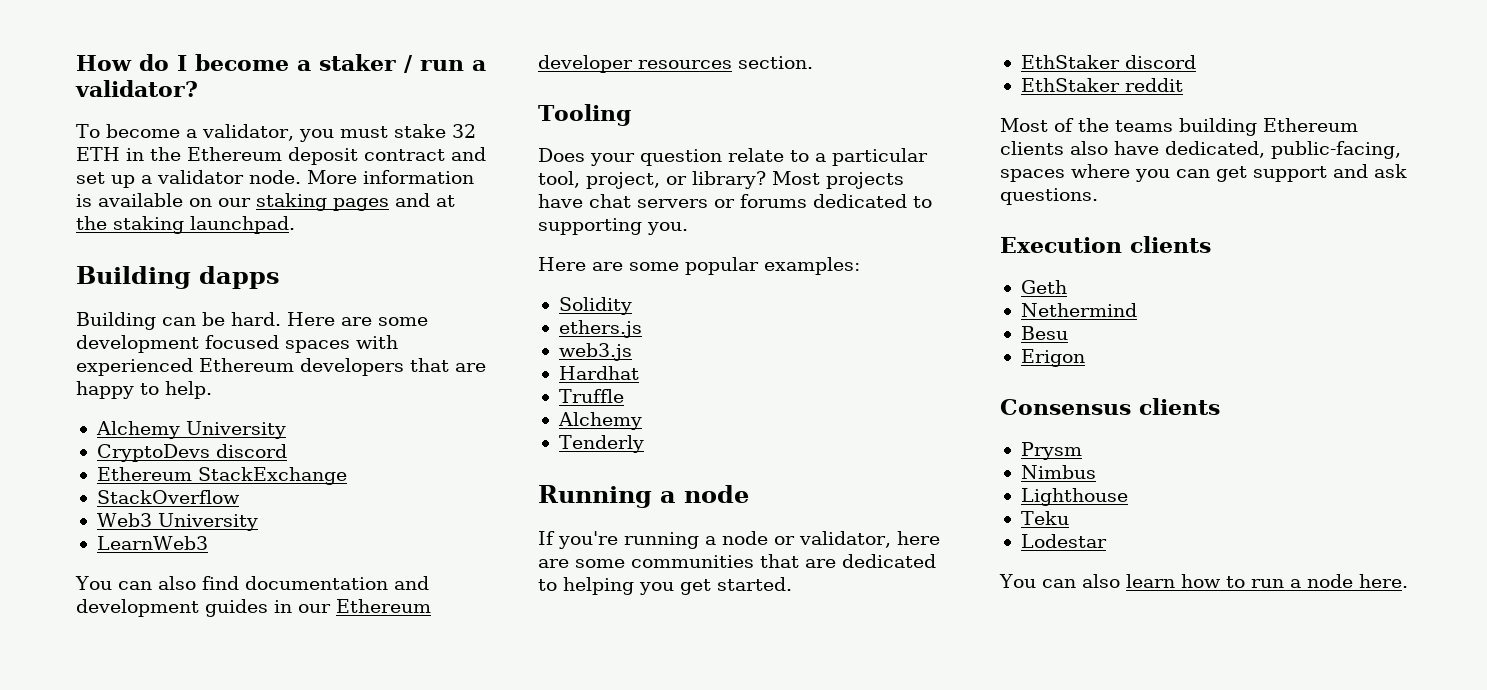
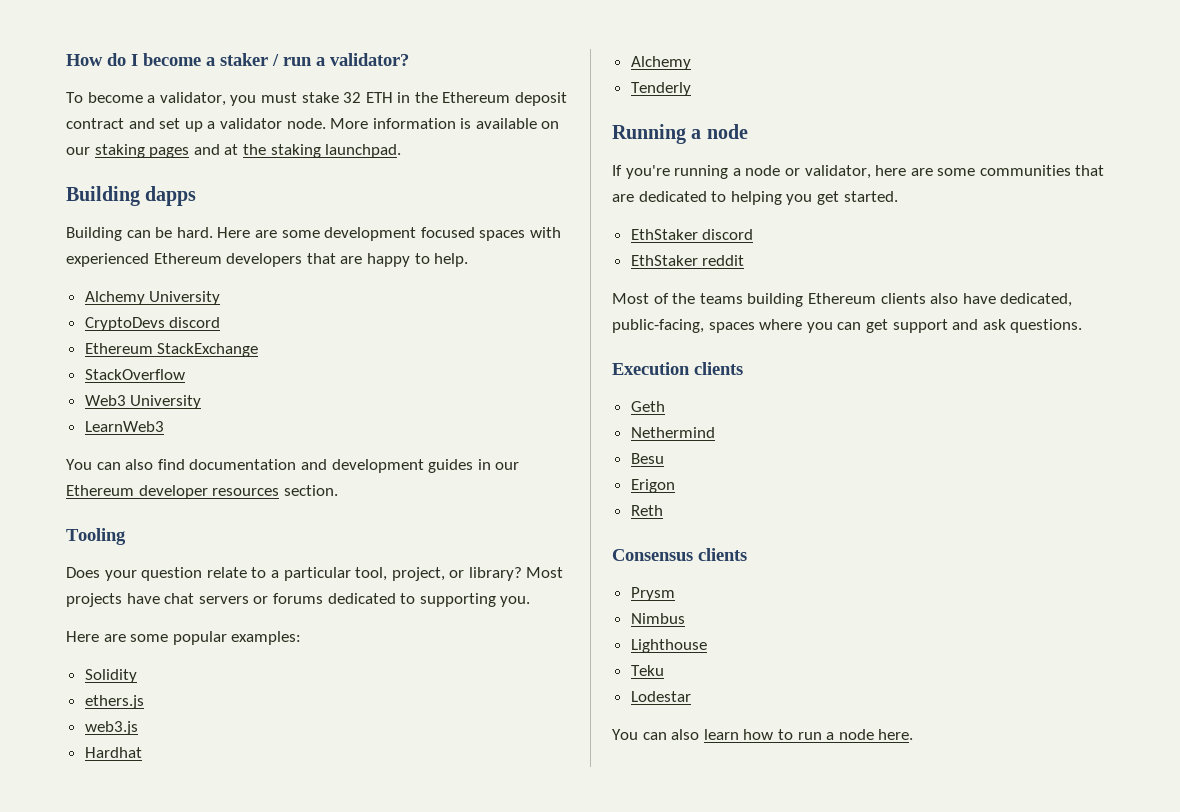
- Truffle
+ Reth

